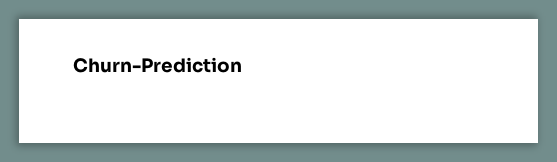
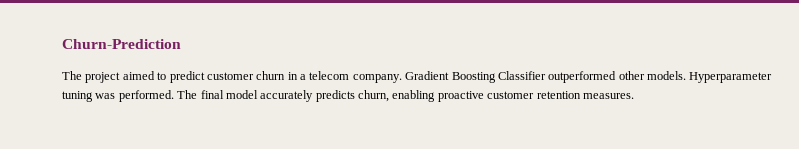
+ The project aimed to predict customer churn in a telecom company. Gradient Boosting Classifier outperformed other models. Hyperparameter tuning was performed. The final model accurately predicts churn, enabling proactive customer retention measures.

